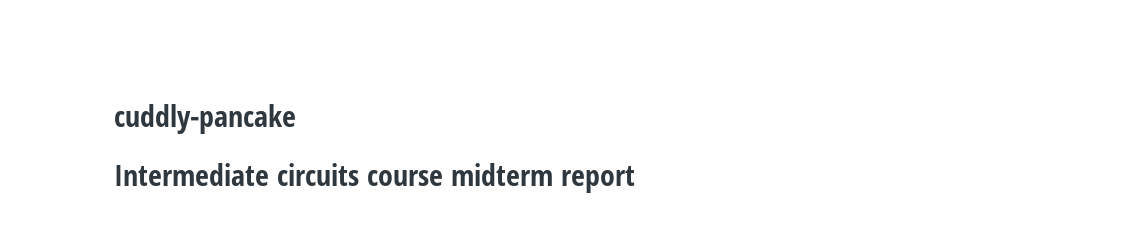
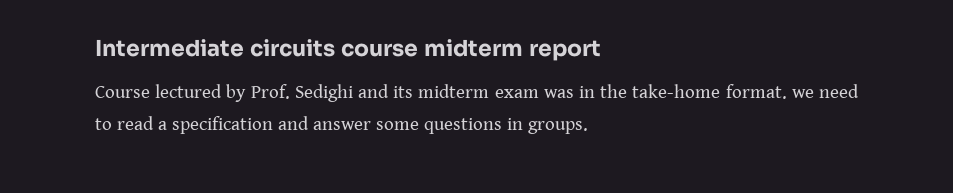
- cuddly-pancake
+ Course lectured by Prof. Sedighi and its midterm exam was in the take-home format. we need to read a specification and answer some questions in groups.

